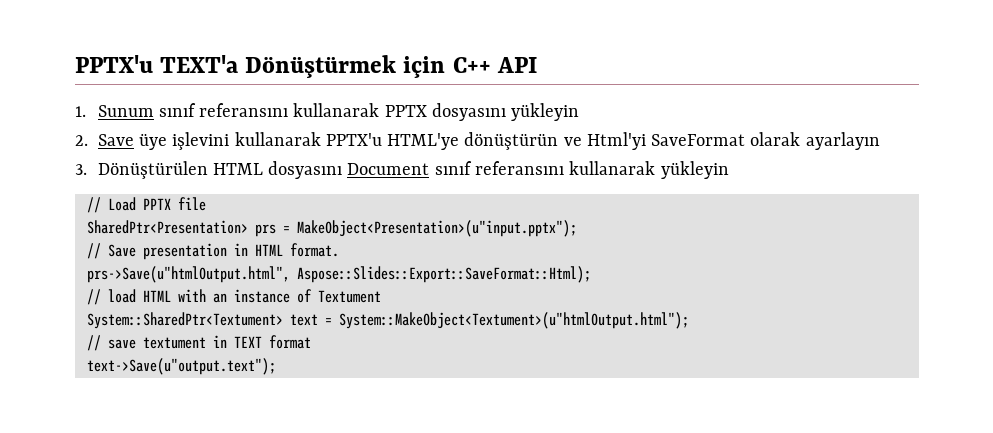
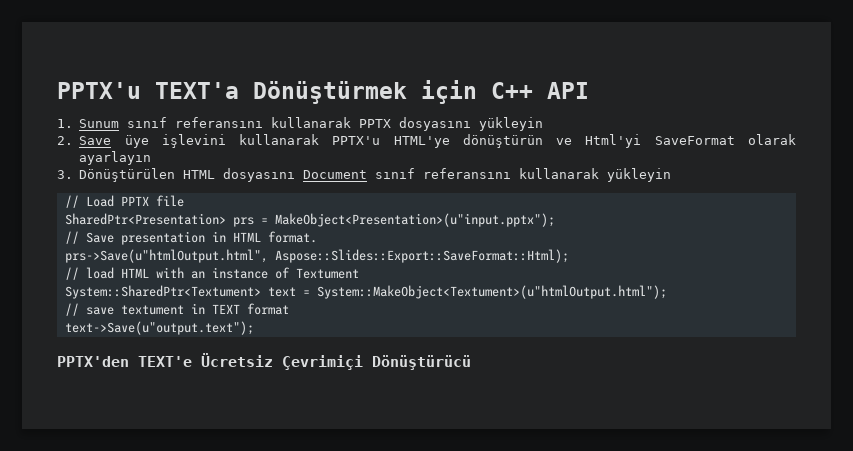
+ PPTX'den TEXT'e Ücretsiz Çevrimiçi Dönüştürücü

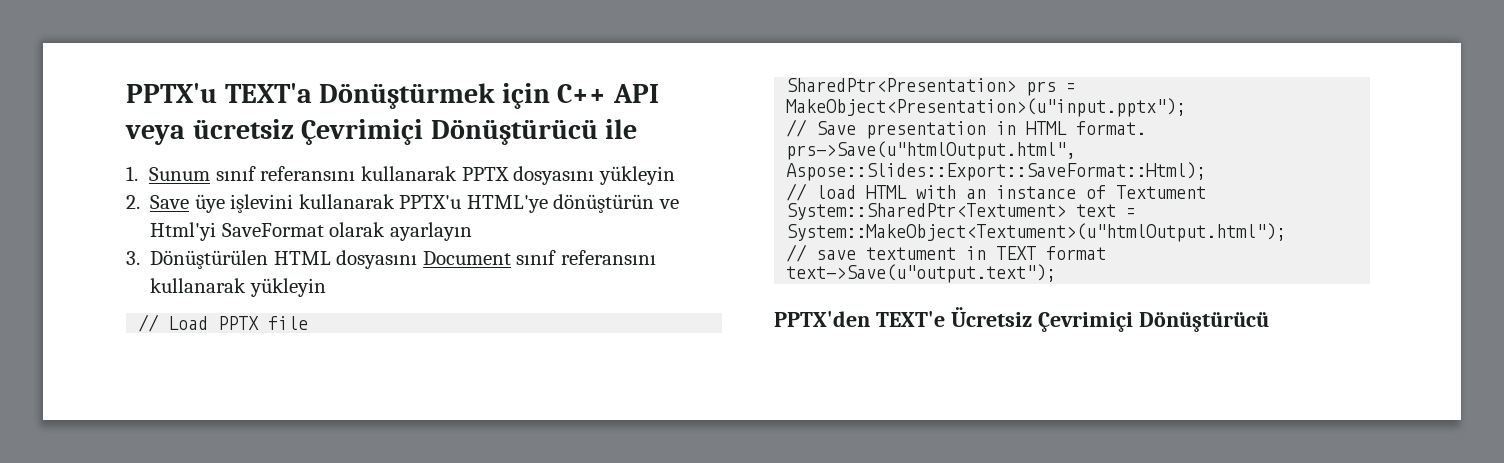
- PPTX'u TEXT'a Dönüştürmek için C++ API
+ PPTX'u TEXT'a Dönüştürmek için C++ API veya ücretsiz Çevrimiçi Dönüştürücü ile

